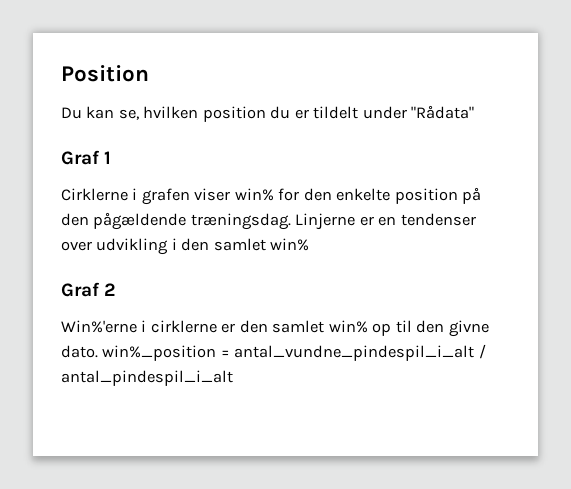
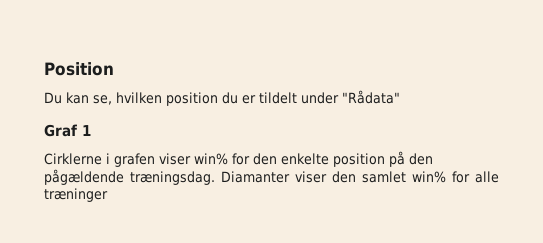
- Linjerne er en tendenser over udvikling i den samlet win%
- Graf 2
- Win%'erne i cirklerne er den samlet win% op til den givne dato. win%_position = antal_vundne_pindespil_i_alt / antal_pindespil_i_alt
+ Diamanter viser den samlet win% for alle træninger

